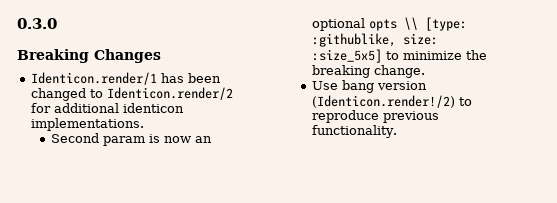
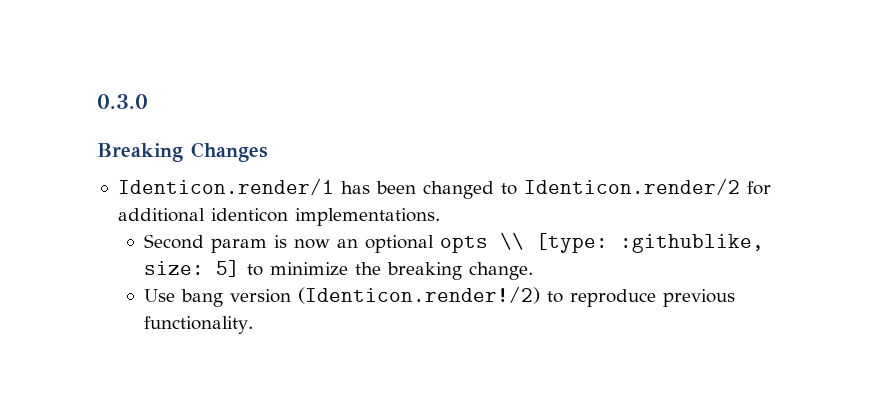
- Second param is now an optional opts \\ [type: :githublike, size: :size_5x5] to minimize the breaking change.
+ Second param is now an optional opts \\ [type: :githublike, size: 5] to minimize the breaking change.

